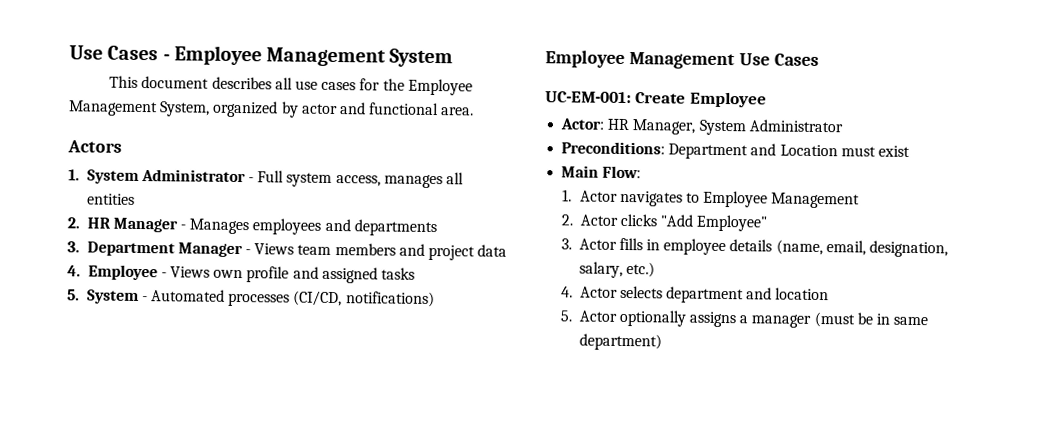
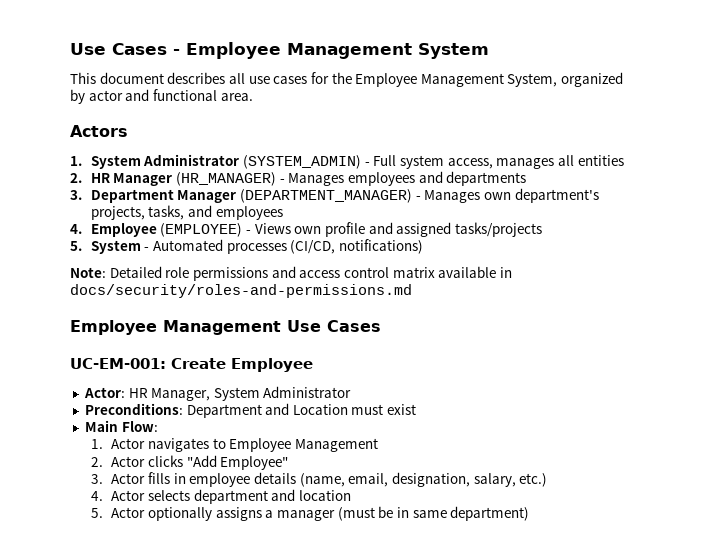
- 1. System Administrator - Full system access, manages all entities
+ 1. System Administrator (SYSTEM_ADMIN) - Full system access, manages all entities
- 2. HR Manager - Manages employees and departments
+ 2. HR Manager (HR_MANAGER) - Manages employees and departments
- 3. Department Manager - Views team members and project data
+ 3. Department Manager (DEPARTMENT_MANAGER) - Manages own department's projects, tasks, and employees
- 4. Employee - Views own profile and assigned tasks
+ 4. Employee (EMPLOYEE) - Views own profile and assigned tasks/projects
+ Note: Detailed role permissions and access control matrix available in docs/security/roles-and-permissions.md

